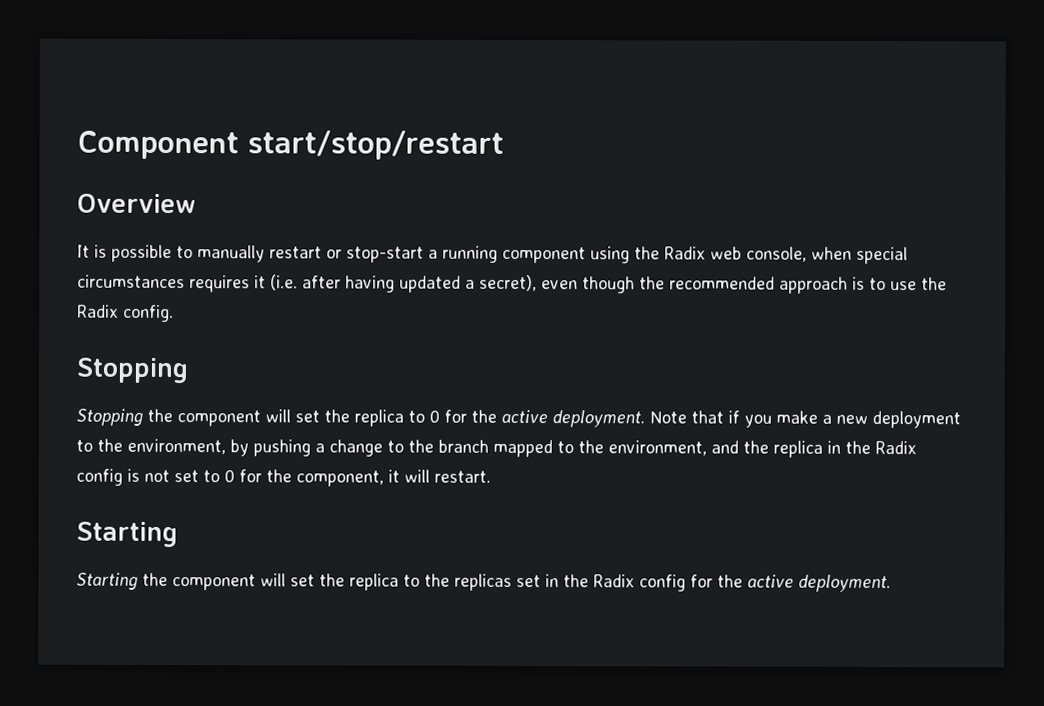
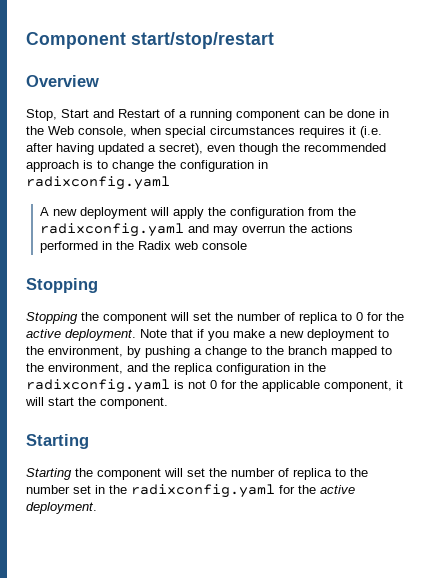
- It is possible to manually restart or stop-start a running component using the Radix web console, when special circumstances requires it (i.e. after having updated a secret), even though the recommended approach is to use the Radix config.
+ Stop, Start and Restart of a running component can be done in the Web console, when special circumstances requires it (i.e. after having updated a secret), even though the recommended approach is to change the configuration in radixconfig.yaml
+ A new deployment will apply the configuration from the radixconfig.yaml and may overrun the actions performed in the Radix web console
- Stopping the component will set the replica to 0 for the active deployment.
+ Stopping the component will set the number of replica to 0 for the active deployment.
- Note that if you make a new deployment to the environment, by pushing a change to the branch mapped to the environment, and the replica in the Radix config is not set to 0 for the component, it will restart.
+ Note that if you make a new deployment to the environment, by pushing a change to the branch mapped to the environment, and the replica configuration in the radixconfig.yaml is not 0 for the applicable component, it will start the component.
- Starting the component will set the replica to the replicas set in the Radix config for the active deployment.
+ Starting the component will set the number of replica to the number set in the radixconfig.yaml for the active deployment.

